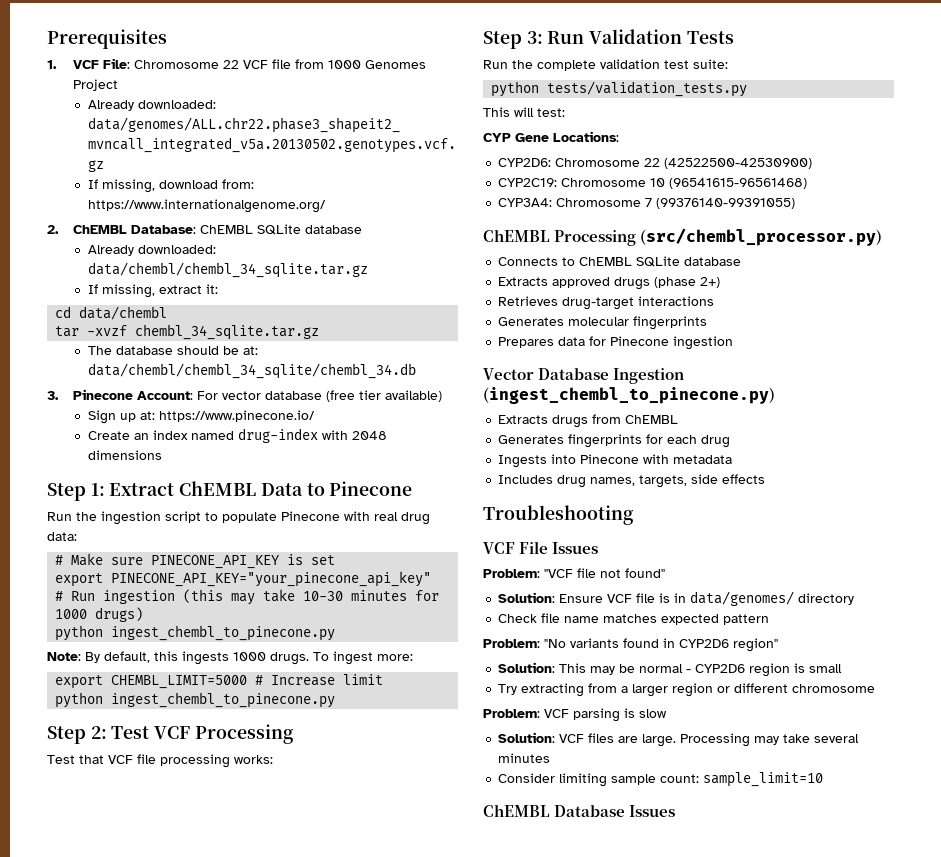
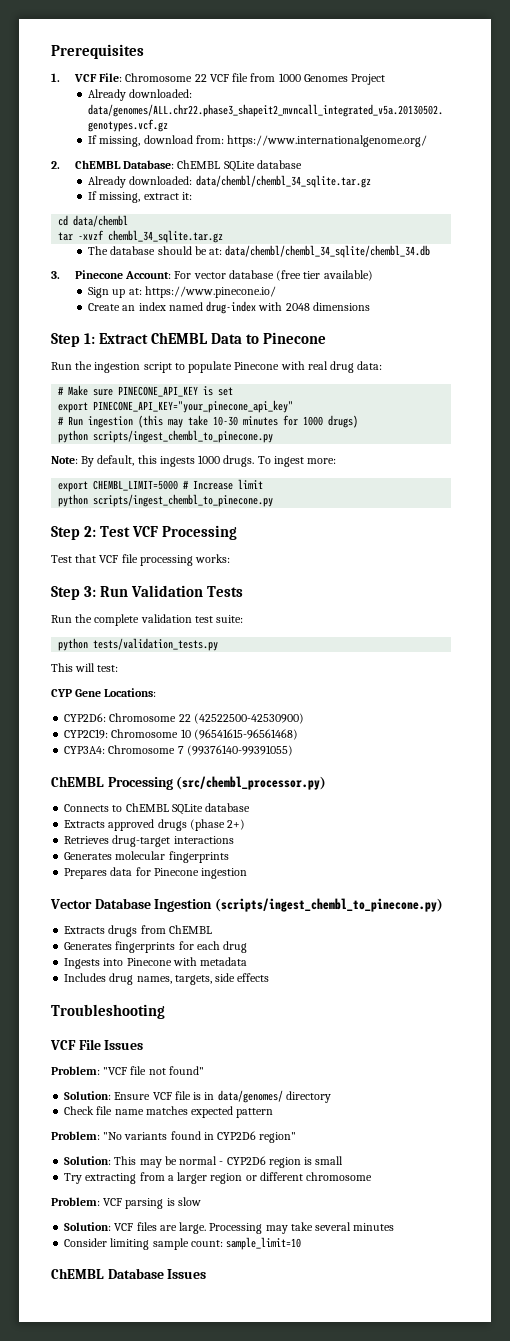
  # Run ingestion (this may take 10-30 minutes for 1000 drugs)
- python ingest_chembl_to_pinecone.py
+ python scripts/ingest_chembl_to_pinecone.py
  export CHEMBL_LIMIT=5000 # Increase limit
- python ingest_chembl_to_pinecone.py
+ python scripts/ingest_chembl_to_pinecone.py
- Vector Database Ingestion (ingest_chembl_to_pinecone.py)
+ Vector Database Ingestion (scripts/ingest_chembl_to_pinecone.py)

